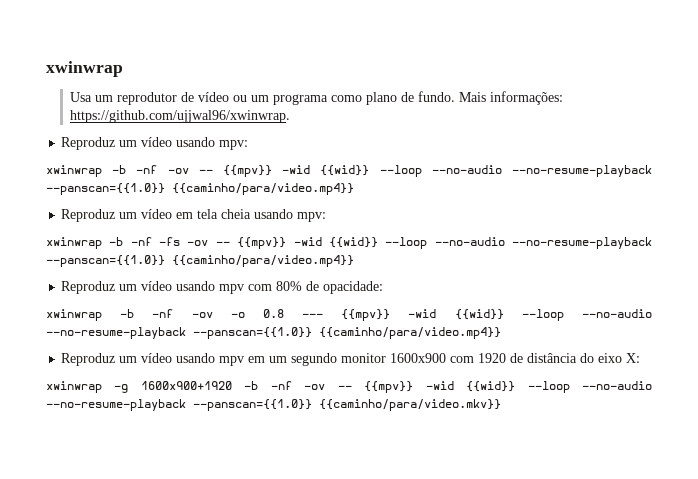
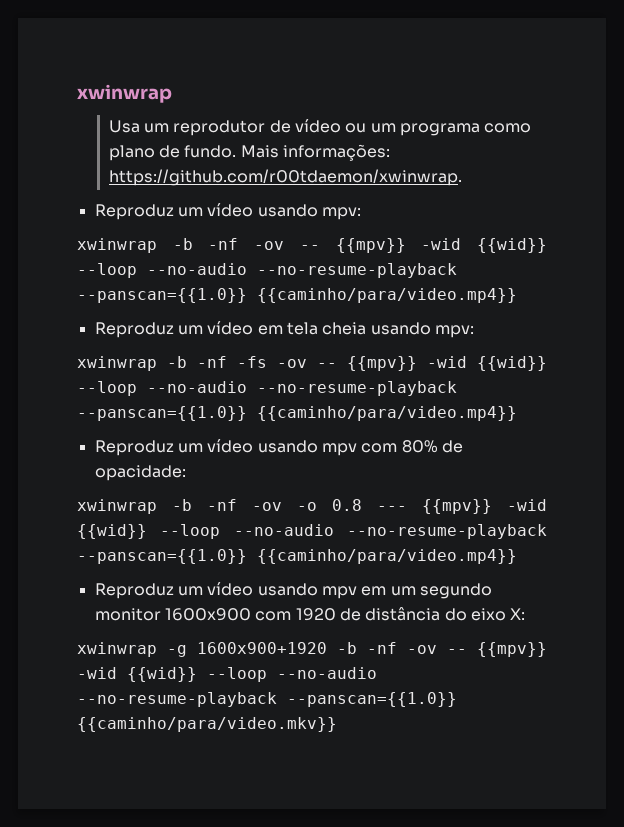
- Mais informações: https://github.com/ujjwal96/xwinwrap.
+ Mais informações: https://github.com/r00tdaemon/xwinwrap.

